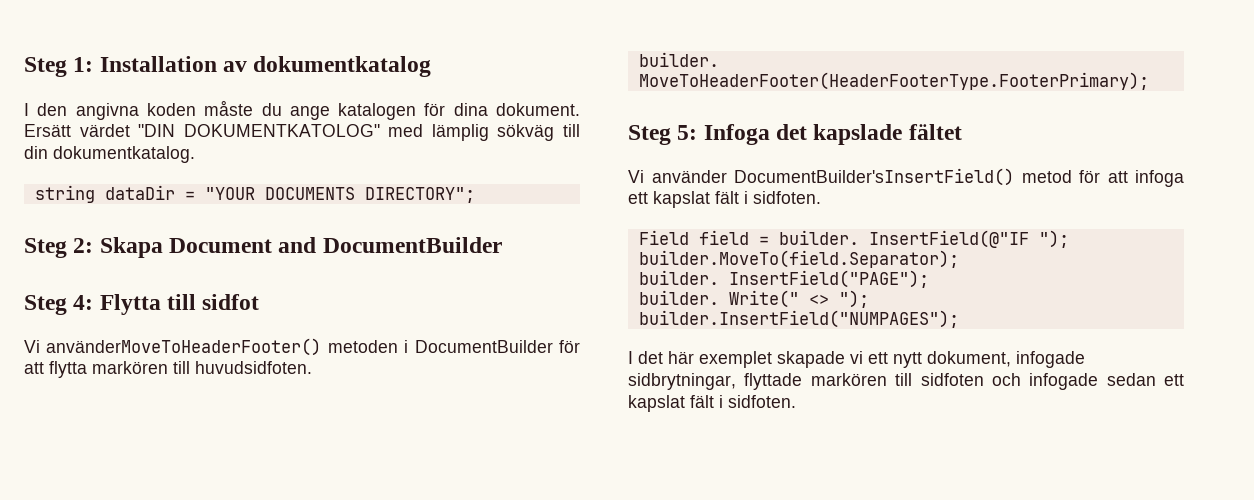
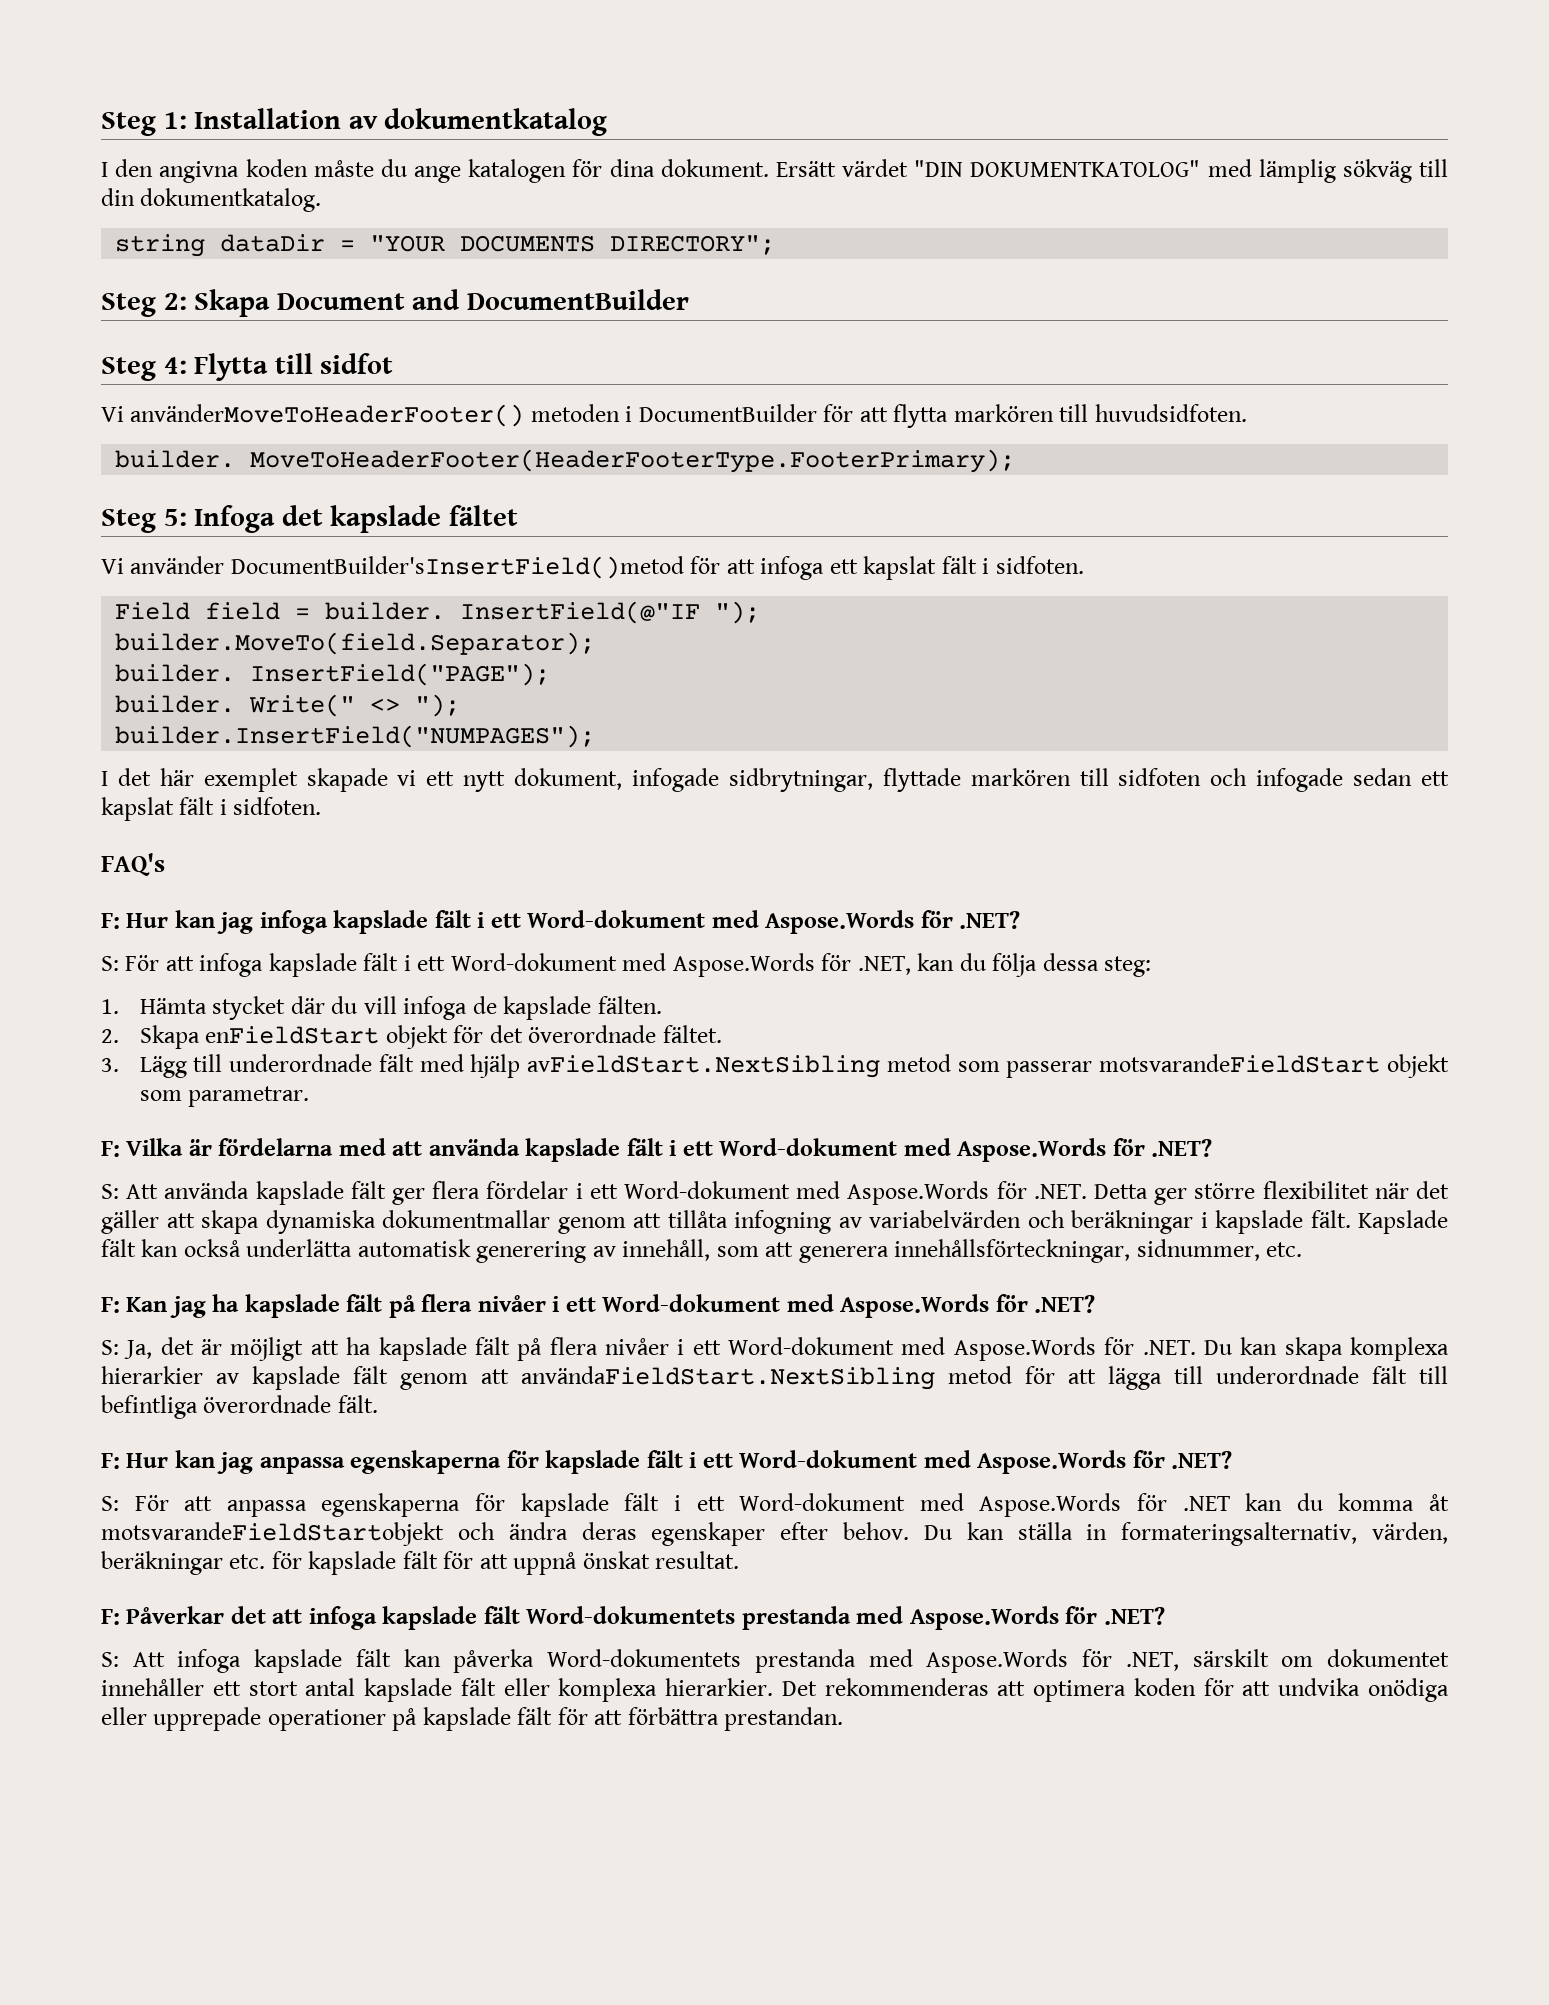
- Vi använder DocumentBuilder'sInsertField() metod för att infoga ett kapslat fält i sidfoten.
+ Vi använder DocumentBuilder'sInsertField()metod för att infoga ett kapslat fält i sidfoten.
+ FAQ's
+ F: Hur kan jag infoga kapslade fält i ett Word-dokument med Aspose.Words för .NET?
+ S: För att infoga kapslade fält i ett Word-dokument med Aspose.Words för .NET, kan du följa dessa steg:
+ 1. Hämta stycket där du vill infoga de kapslade fälten.
+ 2. Skapa enFieldStart objekt för det överordnade fältet.
+ 3. Lägg till underordnade fält med hjälp avFieldStart.NextSibling metod som passerar motsvarandeFieldStart objekt som parametrar.
+ F: Vilka är fördelarna med att använda kapslade fält i ett Word-dokument med Aspose.Words för .NET?
+ S: Att använda kapslade fält ger flera fördelar i ett Word-dokument med Aspose.Words för .NET. Detta ger större flexibilitet när det gäller att skapa dynamiska dokumentmallar genom att tillåta infogning av variabelvärden och beräkningar i kapslade fält. Kapslade fält kan också underlätta automatisk generering av innehåll, som att generera innehållsförteckningar, sidnummer, etc.
+ F: Kan jag ha kapslade fält på flera nivåer i ett Word-dokument med Aspose.Words för .NET?
+ S: Ja, det är möjligt att ha kapslade fält på flera nivåer i ett Word-dokument med Aspose.Words för .NET. Du kan skapa komplexa hierarkier av kapslade fält genom att användaFieldStart.NextSibling metod för att lägga till underordnade fält till befintliga överordnade fält.
+ F: Hur kan jag anpassa egenskaperna för kapslade fält i ett Word-dokument med Aspose.Words för .NET?
+ S: För att anpassa egenskaperna för kapslade fält i ett Word-dokument med Aspose.Words för .NET kan du komma åt motsvarandeFieldStartobjekt och ändra deras egenskaper efter behov. Du kan ställa in formateringsalternativ, värden, beräkningar etc. för kapslade fält för att uppnå önskat resultat.
+ F: Påverkar det att infoga kapslade fält Word-dokumentets prestanda med Aspose.Words för .NET?
+ S: Att infoga kapslade fält kan påverka Word-dokumentets prestanda med Aspose.Words för .NET, särskilt om dokumentet innehåller ett stort antal kapslade fält eller komplexa hierarkier. Det rekommenderas att optimera koden för att undvika onödiga eller upprepade operationer på kapslade fält för att förbättra prestandan.

